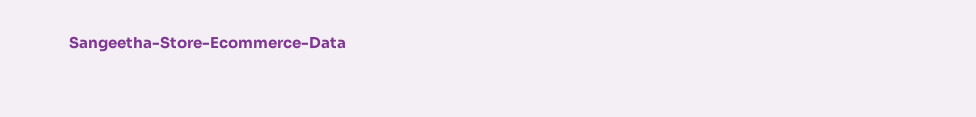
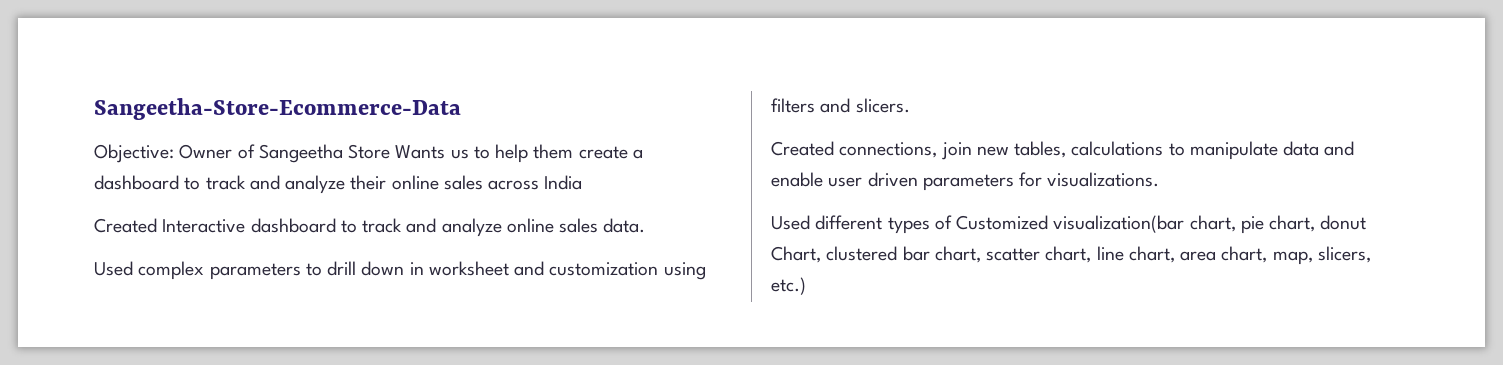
+ Objective: Owner of Sangeetha Store Wants us to help them create a dashboard to track and analyze their online sales across India
+ Created Interactive dashboard to track and analyze online sales data.
+ Used complex parameters to drill down in worksheet and customization using filters and slicers.
+ Created connections, join new tables, calculations to manipulate data and enable user driven parameters for visualizations.
+ Used different types of Customized visualization(bar chart, pie chart, donut Chart, clustered bar chart, scatter chart, line chart, area chart, map, slicers, etc.)

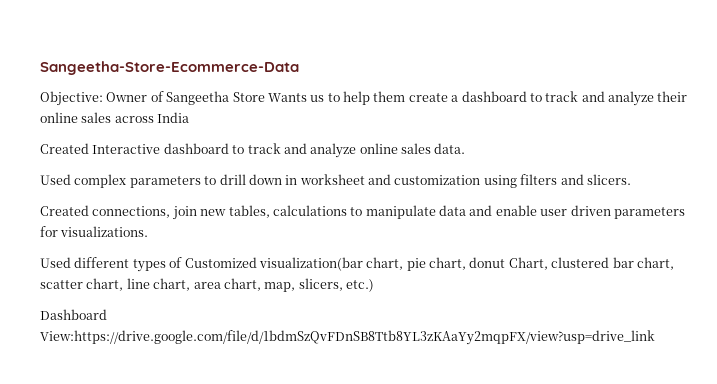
+ Dashboard View:https://drive.google.com/file/d/1bdmSzQvFDnSB8Ttb8YL3zKAaYy2mqpFX/view?usp=drive_link

